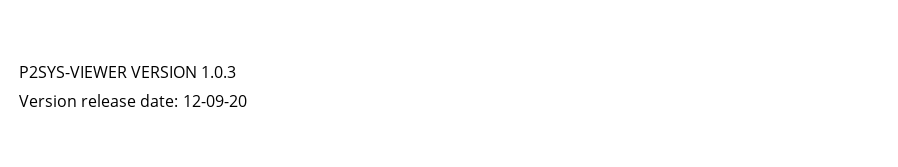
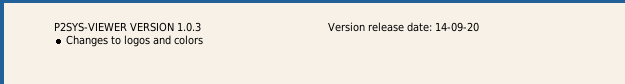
+ Changes to logos and colors
- Version release date: 12-09-20
+ Version release date: 14-09-20

